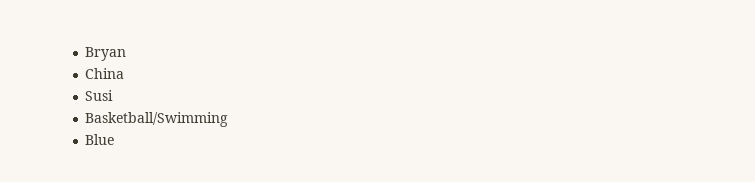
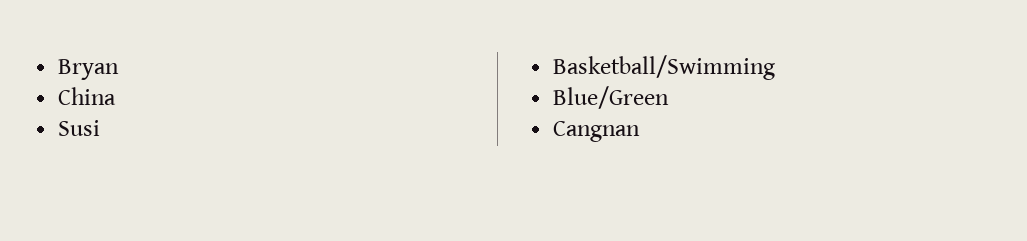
- Blue
+ Blue/Green
+ Cangnan

